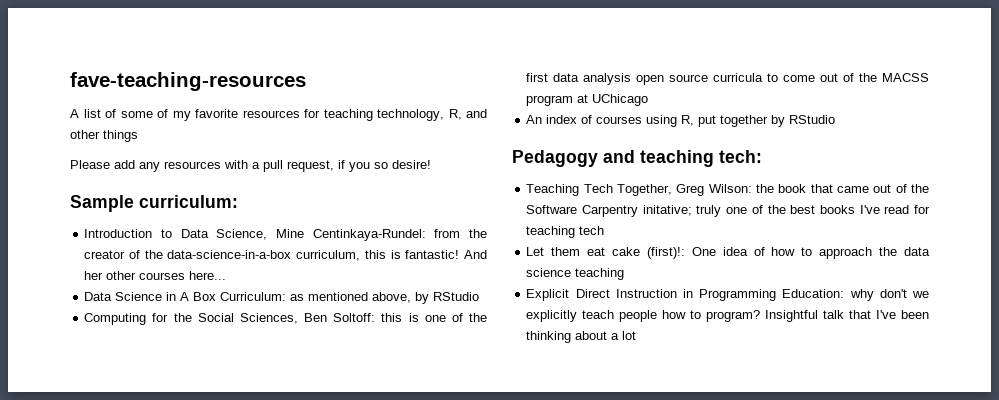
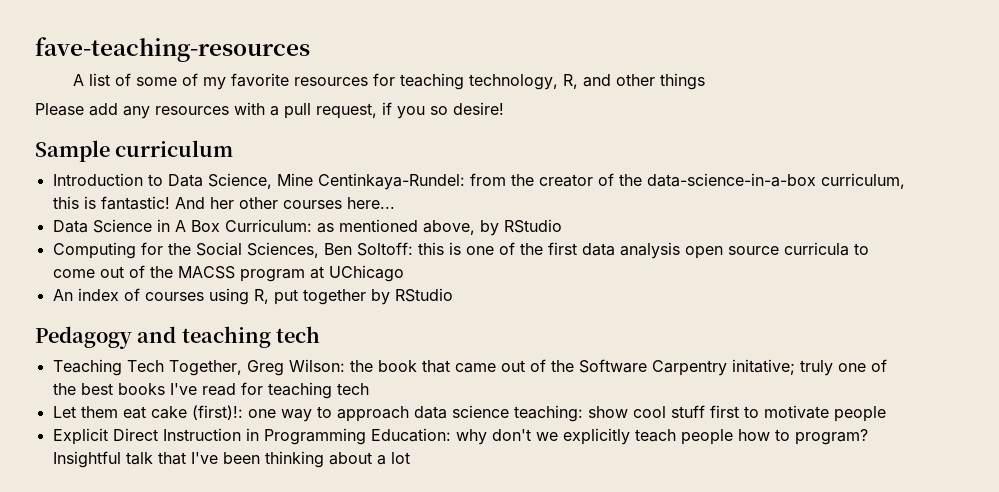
- Sample curriculum:
+ Sample curriculum
- Pedagogy and teaching tech:
+ Pedagogy and teaching tech
- Let them eat cake (first)!: One idea of how to approach the data science teaching
+ Let them eat cake (first)!: one way to approach data science teaching: show cool stuff first to motivate people

